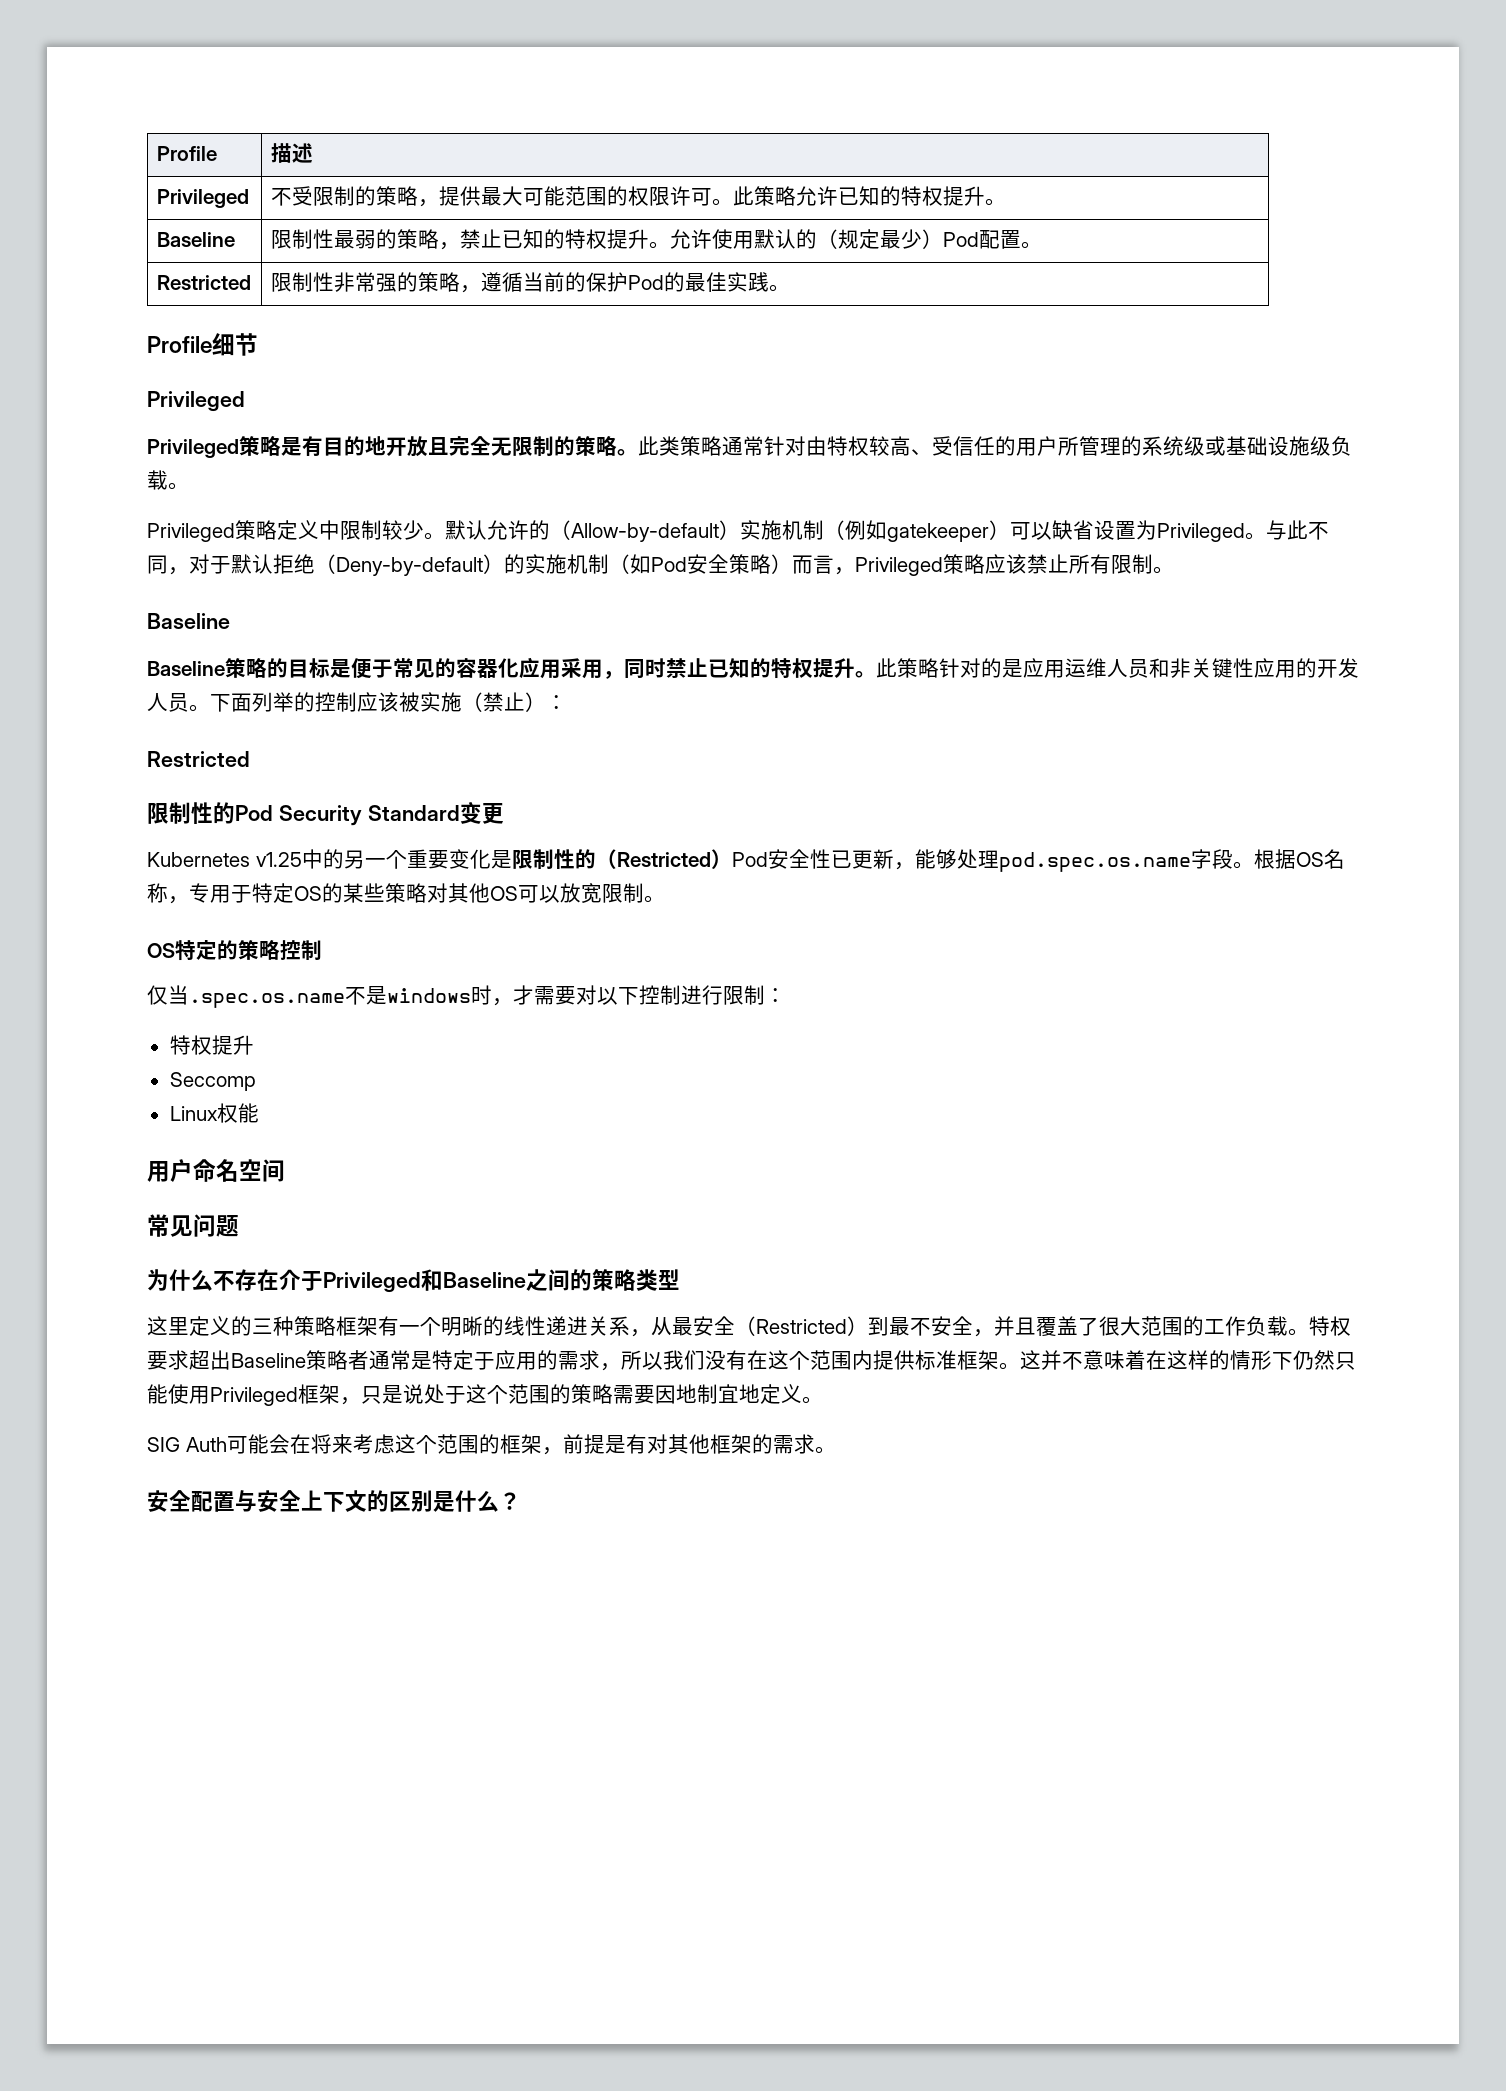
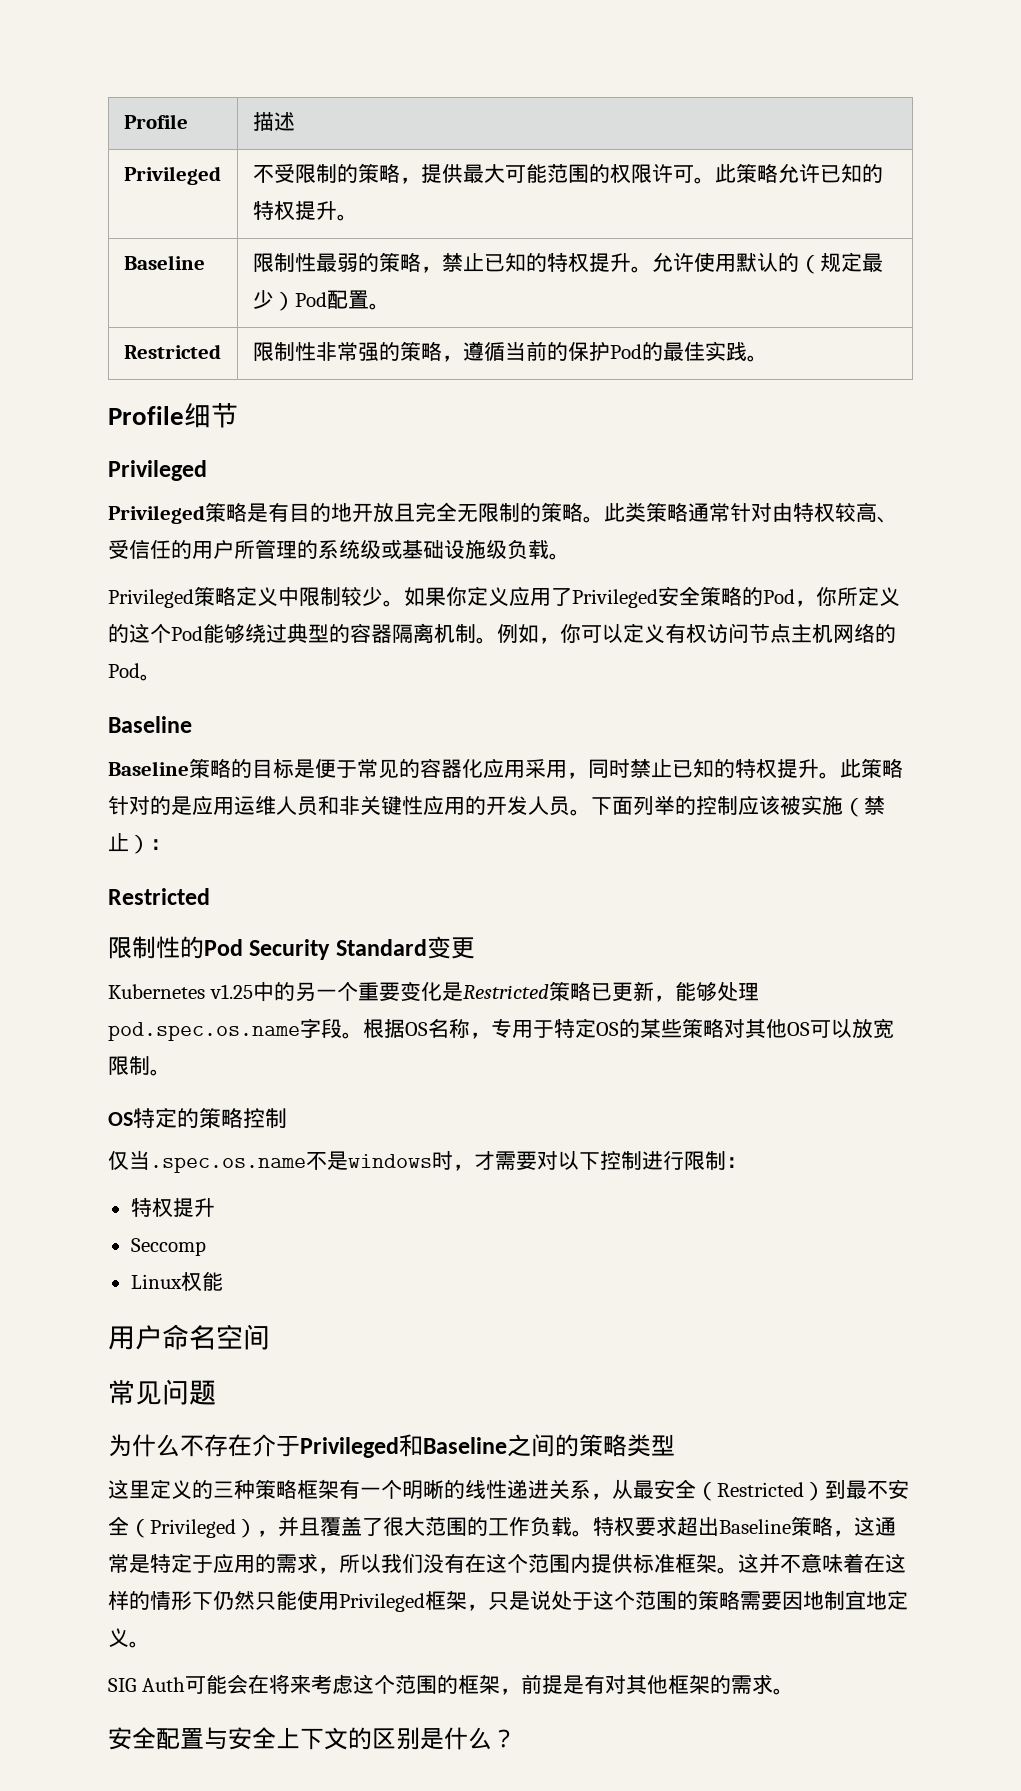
- 默认允许的（Allow-by-default）实施机制（例如gatekeeper）可以缺省设置为Privileged。与此不同，对于默认拒绝（Deny-by-default）的实施机制（如Pod安全策略）而言，Privileged策略应该禁止所有限制。
+ 如果你定义应用了Privileged安全策略的Pod，你所定义的这个Pod能够绕过典型的容器隔离机制。例如，你可以定义有权访问节点主机网络的Pod。
- Kubernetes v1.25中的另一个重要变化是限制性的（Restricted）Pod安全性已更新，能够处理pod.spec.os.name字段。
+ Kubernetes v1.25中的另一个重要变化是Restricted策略已更新，能够处理pod.spec.os.name字段。
- 这里定义的三种策略框架有一个明晰的线性递进关系，从最安全（Restricted）到最不安全，并且覆盖了很大范围的工作负载。
+ 这里定义的三种策略框架有一个明晰的线性递进关系，从最安全（Restricted）到最不安全（Privileged），并且覆盖了很大范围的工作负载。
- 特权要求超出Baseline策略者通常是特定于应用的需求，所以我们没有在这个范围内提供标准框架。
+ 特权要求超出Baseline策略，这通常是特定于应用的需求，所以我们没有在这个范围内提供标准框架。

